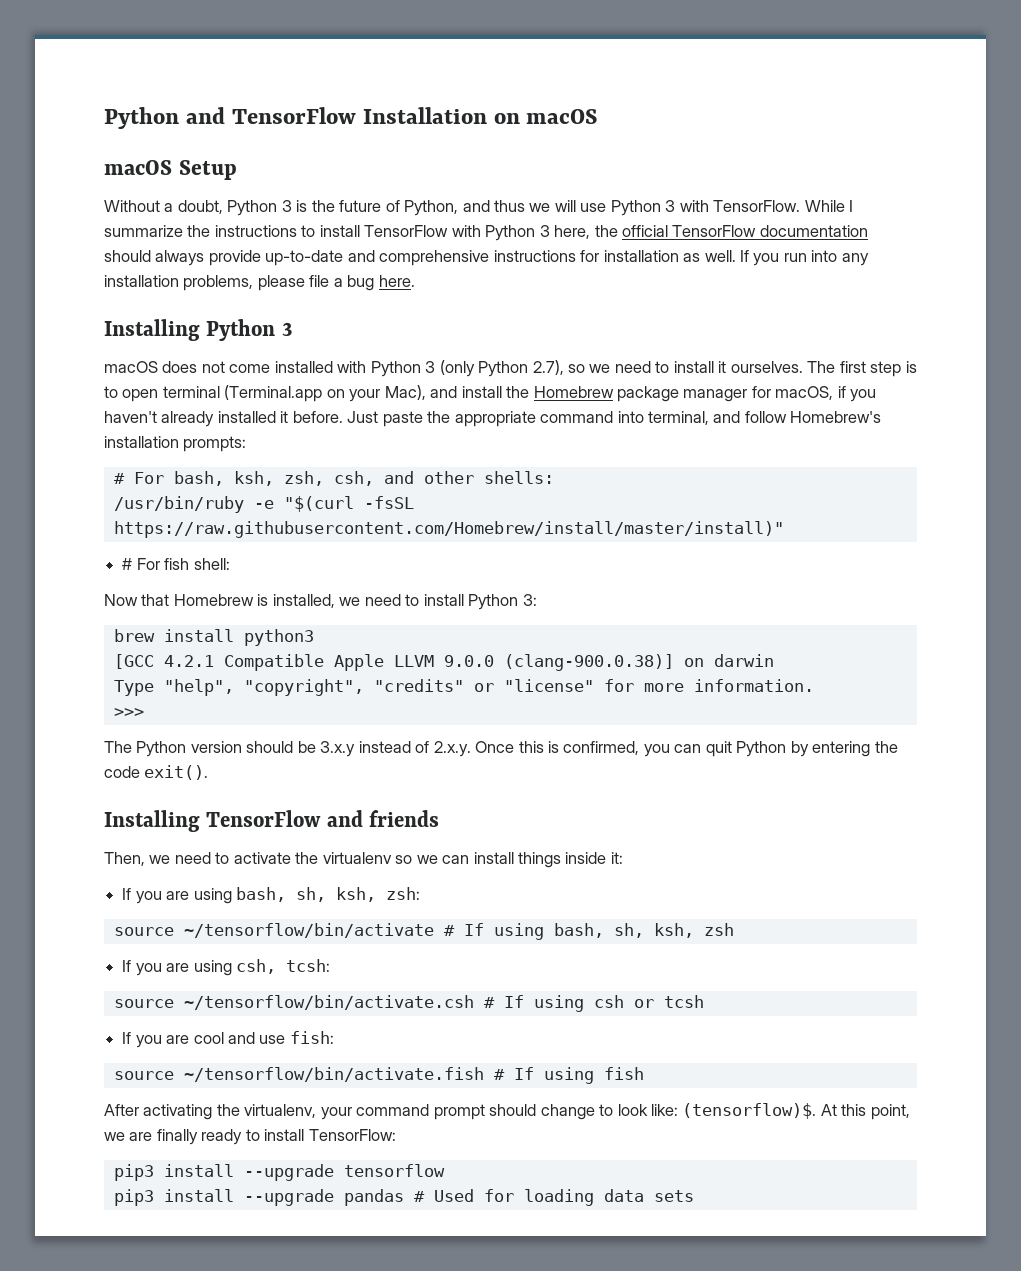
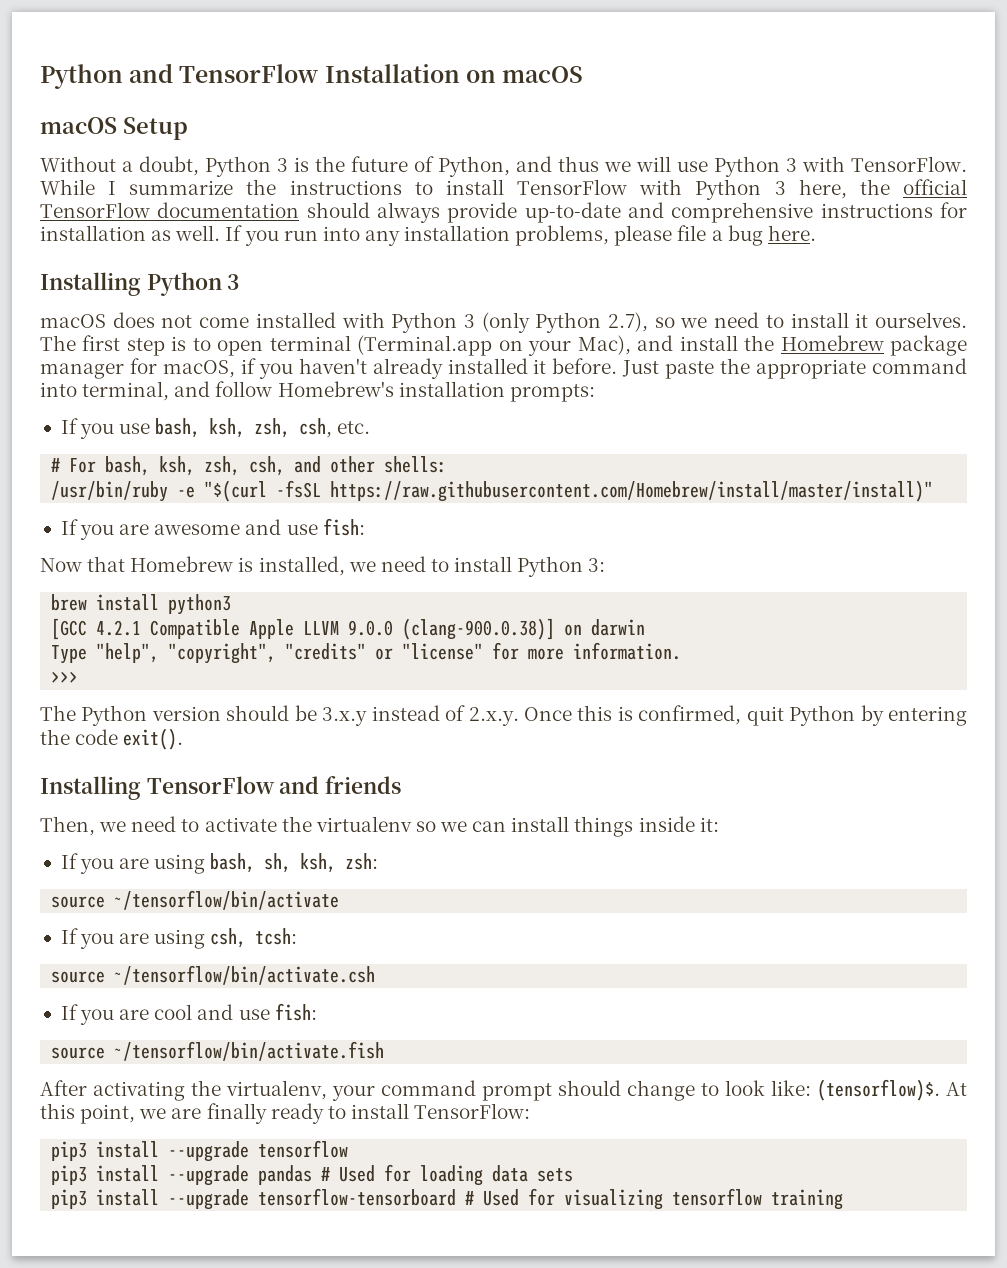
+ If you use bash, ksh, zsh, csh, etc.
- # For fish shell:
+ If you are awesome and use fish:
- The Python version should be 3.x.y instead of 2.x.y. Once this is confirmed, you can quit Python by entering the code exit().
+ The Python version should be 3.x.y instead of 2.x.y. Once this is confirmed, quit Python by entering the code exit().
- source ~/tensorflow/bin/activate # If using bash, sh, ksh, zsh
+ source ~/tensorflow/bin/activate
- source ~/tensorflow/bin/activate.csh # If using csh or tcsh
+ source ~/tensorflow/bin/activate.csh
- source ~/tensorflow/bin/activate.fish # If using fish
+ source ~/tensorflow/bin/activate.fish
+ pip3 install --upgrade tensorflow-tensorboard # Used for visualizing tensorflow training

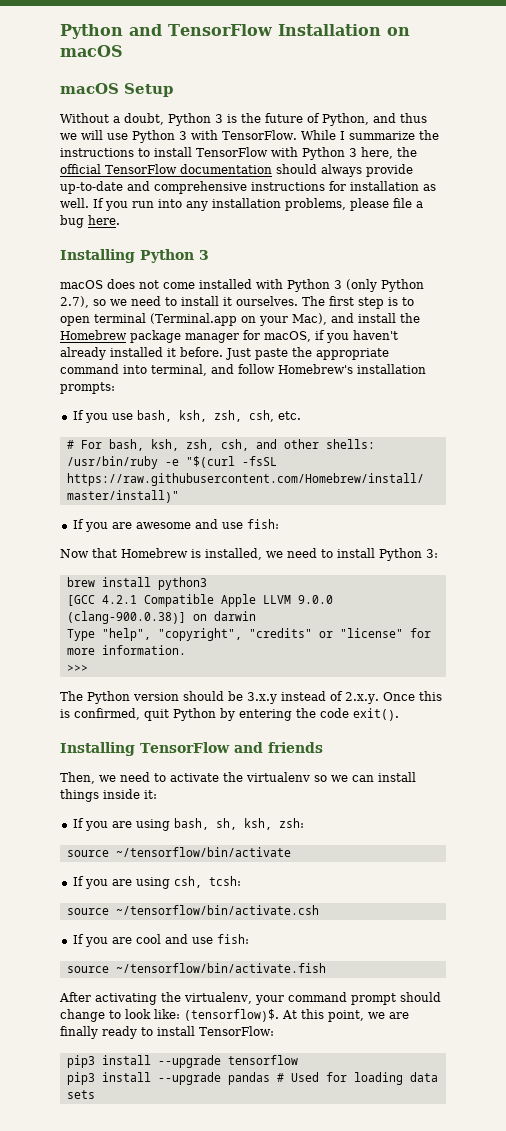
- pip3 install --upgrade tensorflow-tensorboard # Used for visualizing tensorflow training

